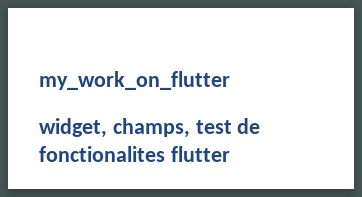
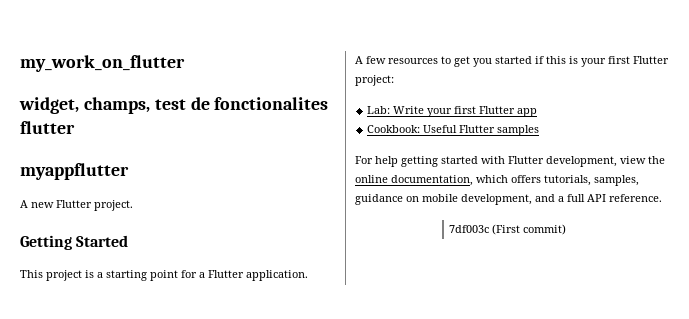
+ myappflutter
+ A new Flutter project.
+ Getting Started
+ This project is a starting point for a Flutter application.
+ A few resources to get you started if this is your first Flutter project:
+ Lab: Write your first Flutter app
+ Cookbook: Useful Flutter samples
+ For help getting started with Flutter development, view the online documentation, which offers tutorials, samples, guidance on mobile development, and a full API reference.
+ 7df003c (First commit)

